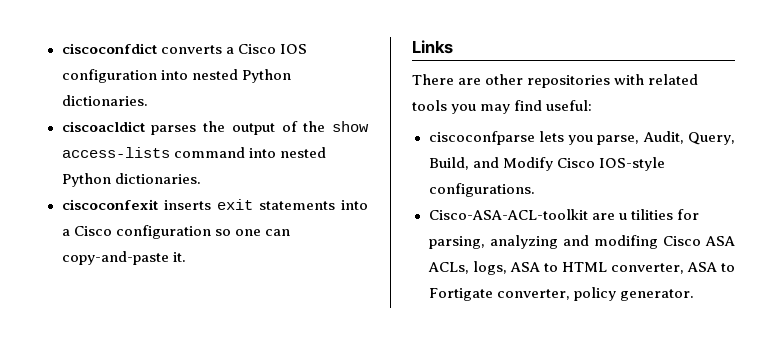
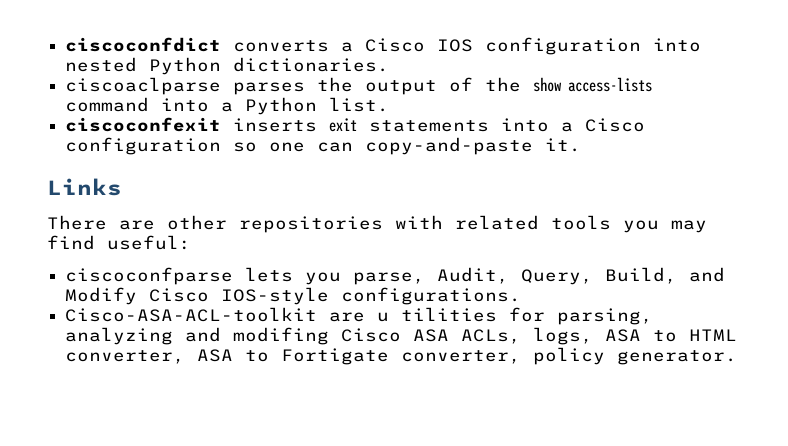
- ciscoacldict parses the output of the show access-lists command into nested Python dictionaries.
+ ciscoaclparse parses the output of the show access-lists command into a Python list.

